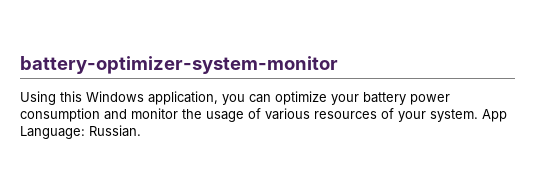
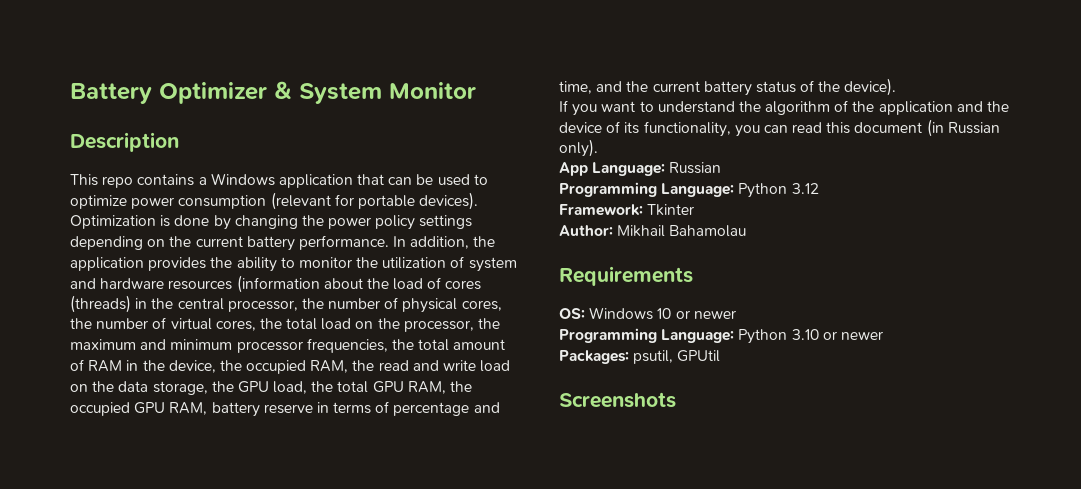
- battery-optimizer-system-monitor
- Using this Windows application, you can optimize your battery power consumption and monitor the usage of various resources of your system. App Language: Russian.
+ Battery Optimizer & System Monitor
+ Description
+ This repo contains a Windows application that can be used to optimize power consumption (relevant for portable devices). Optimization is done by changing the power policy settings depending on the current battery performance. In addition, the application provides the ability to monitor the utilization of system and hardware resources (information about the load of cores (threads) in the central processor, the number of physical cores, the number of virtual cores, the total load on the processor, the maximum and minimum processor frequencies, the total amount of RAM in the device, the occupied RAM, the read and write load on the data storage, the GPU load, the total GPU RAM, the occupied GPU RAM, battery reserve in terms of percentage and time, and the current battery status of the device).
+ If you want to understand the algorithm of the application and the device of its functionality, you can read this document (in Russian only).
+ App Language: Russian
+ Programming Language: Python 3.12
+ Framework: Tkinter
+ Author: Mikhail Bahamolau
+ Requirements
+ OS: Windows 10 or newer
+ Programming Language: Python 3.10 or newer
+ Packages: psutil, GPUtil
+ Screenshots

